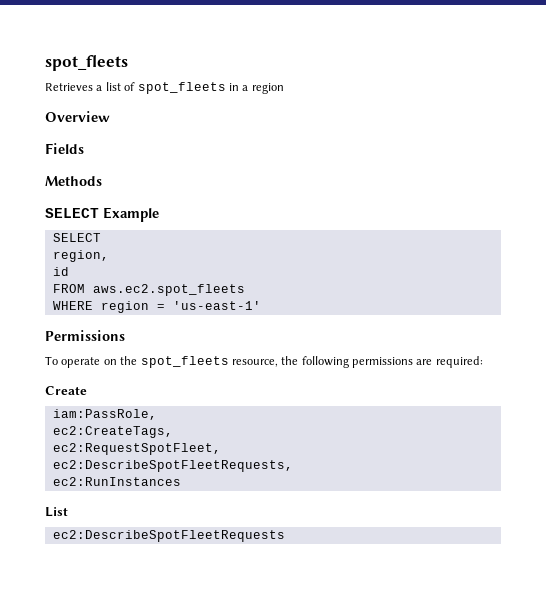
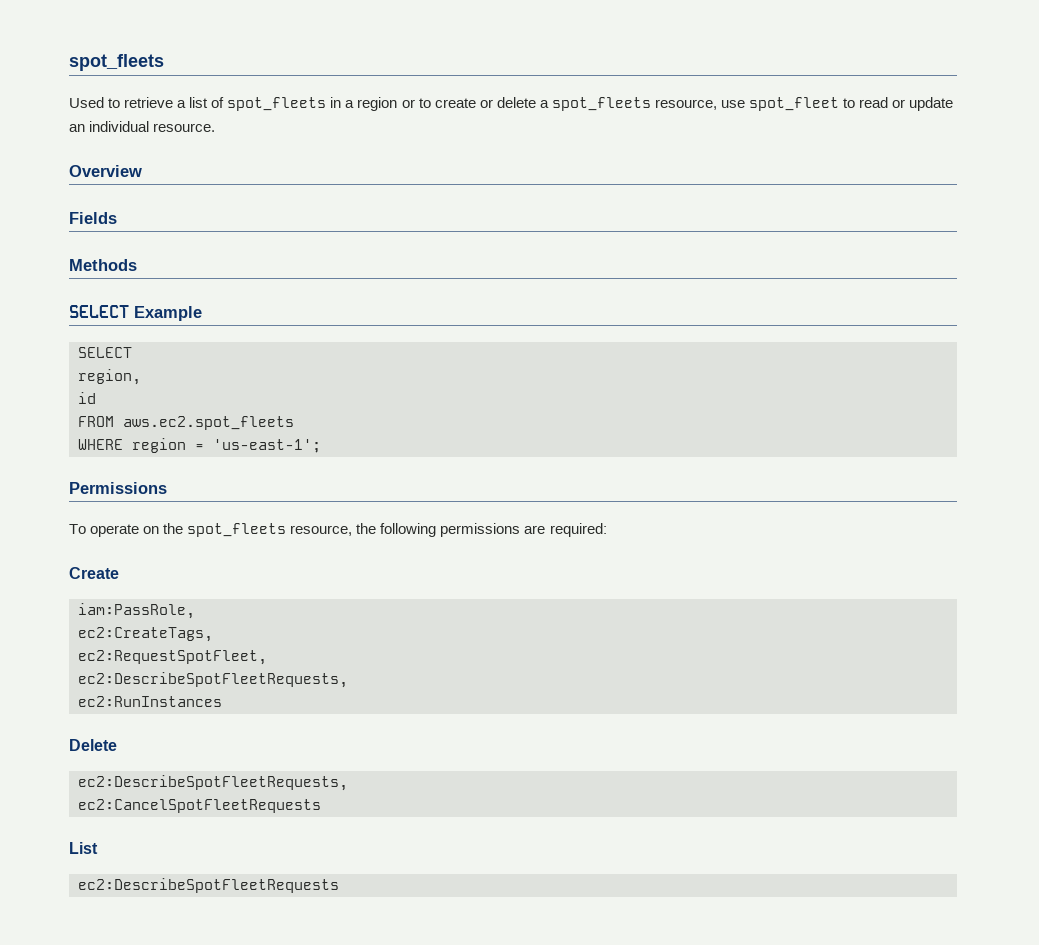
- Retrieves a list of spot_fleets in a region
+ Used to retrieve a list of spot_fleets in a region or to create or delete a spot_fleets resource, use spot_fleet to read or update an individual resource.
- WHERE region = 'us-east-1'
+ WHERE region = 'us-east-1';
+ Delete
+ ec2:DescribeSpotFleetRequests,
+ ec2:CancelSpotFleetRequests

